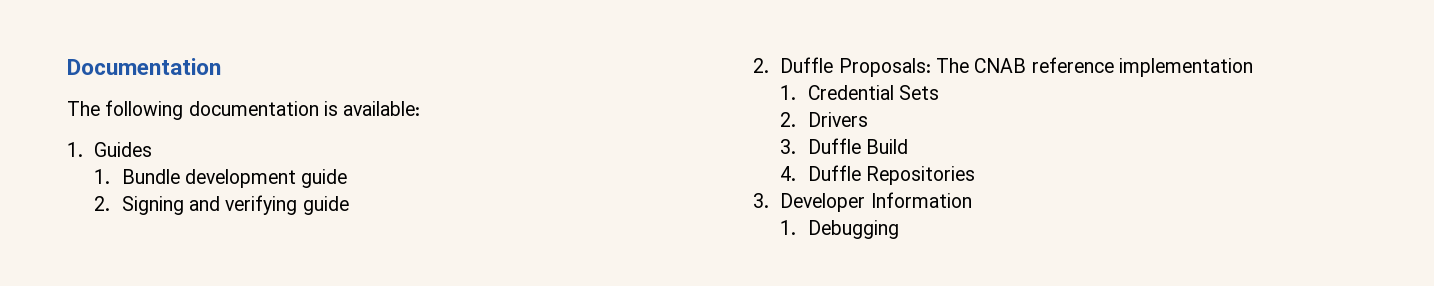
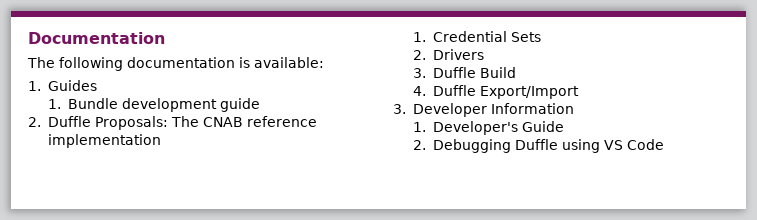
- 2. Signing and verifying guide
- 4. Duffle Repositories
+ 4. Duffle Export/Import
- 1. Debugging
+ 1. Developer's Guide
+ 2. Debugging Duffle using VS Code

